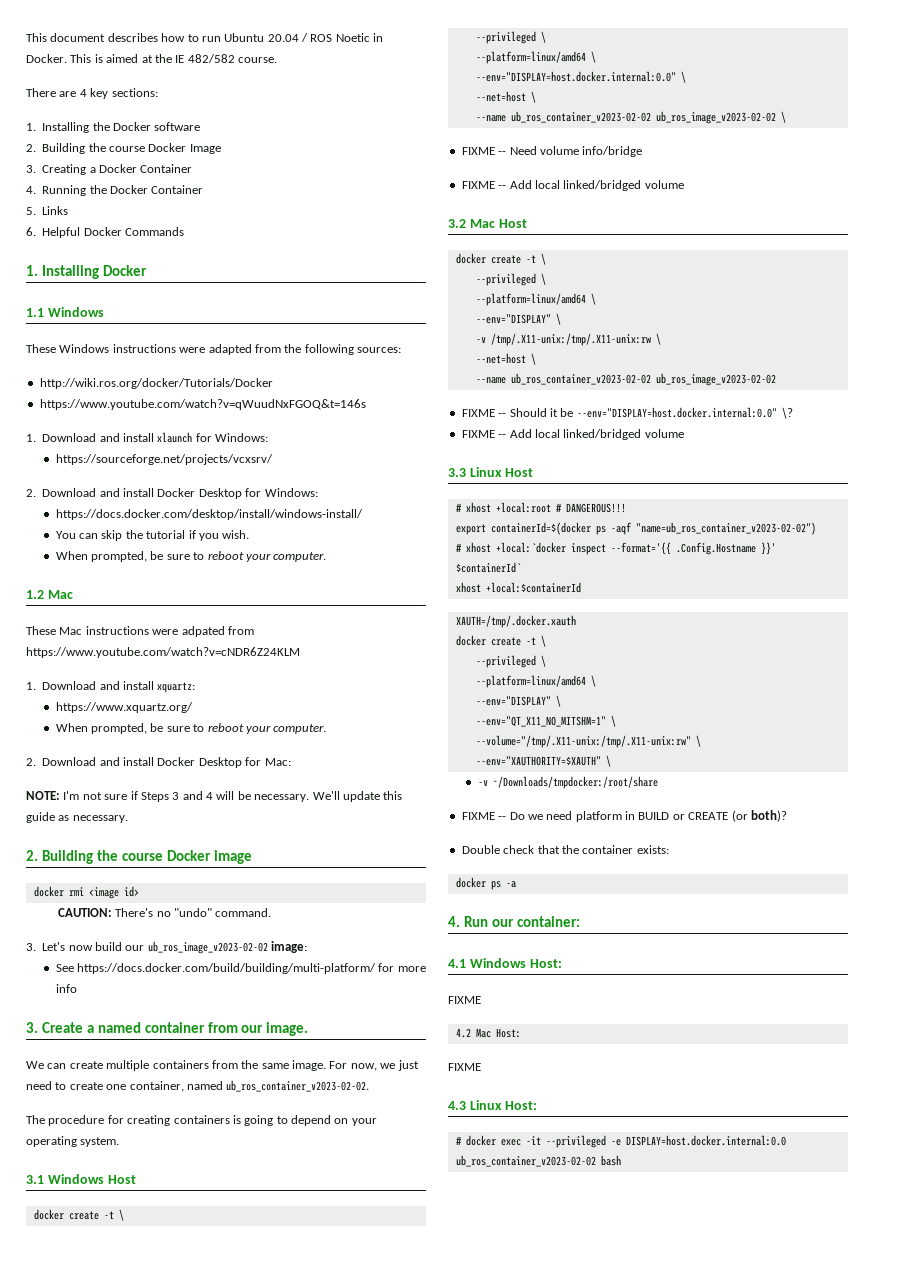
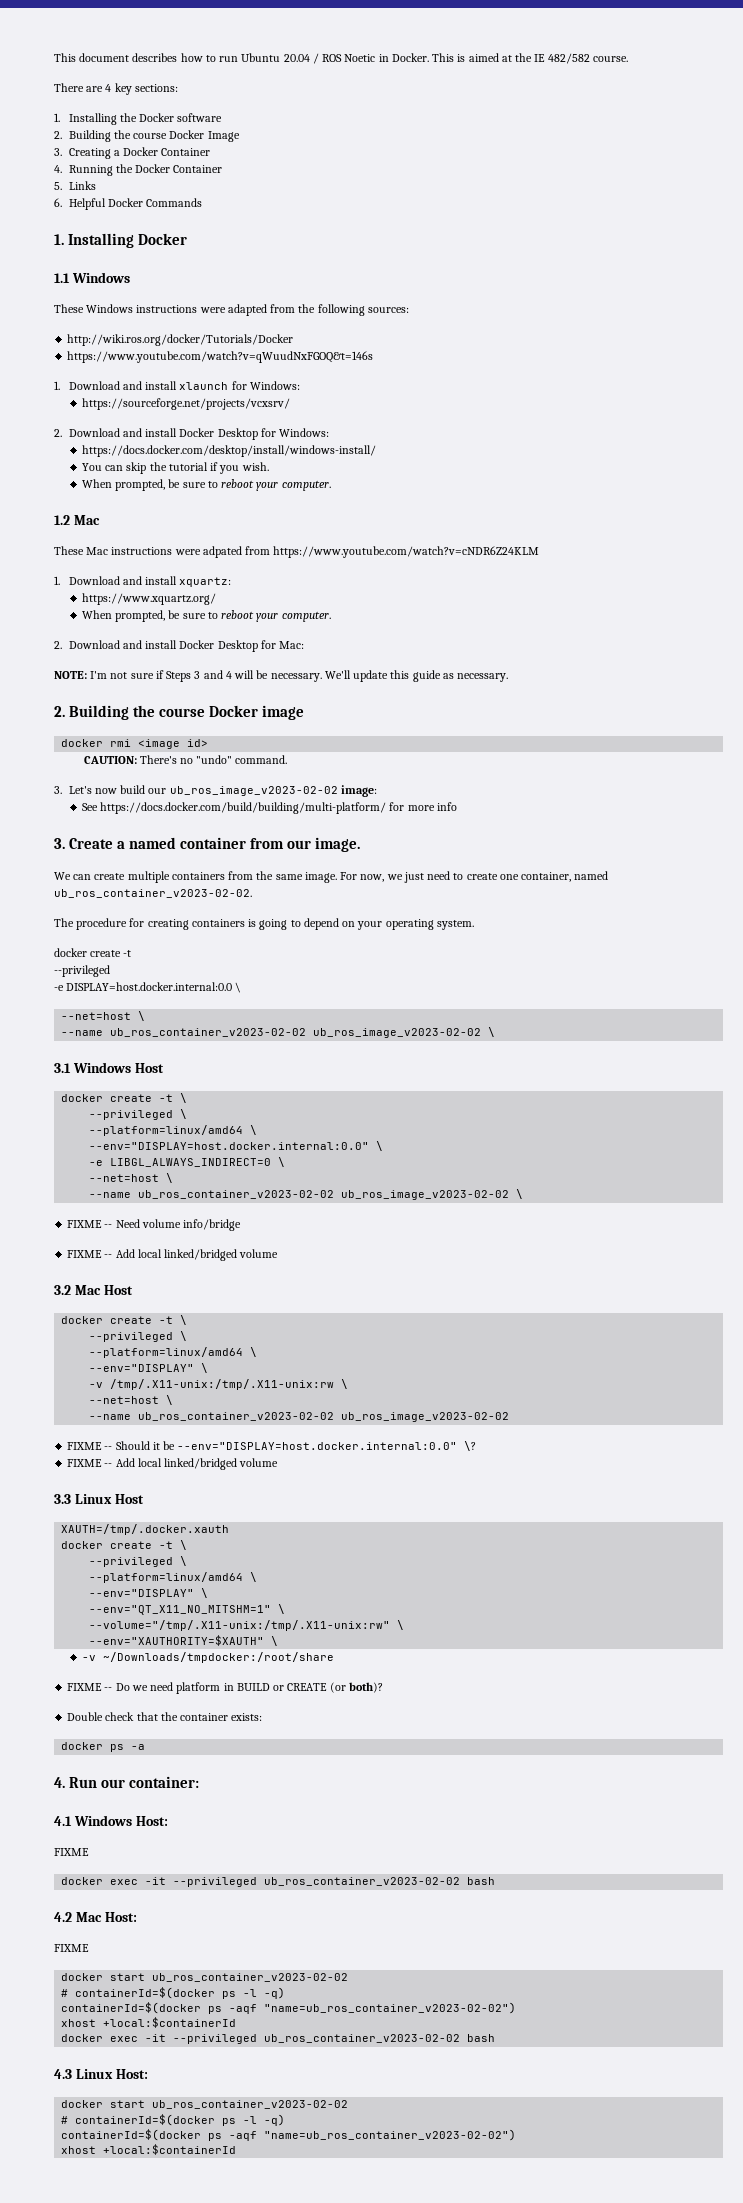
  The procedure for creating containers is going to depend on your operating system.
+ docker create -t
+ --privileged
+ -e DISPLAY=host.docker.internal:0.0 \
+ --net=host \
+ --name ub_ros_container_v2023-02-02 ub_ros_image_v2023-02-02 \
+ -e LIBGL_ALWAYS_INDIRECT=0 \
- # xhost +local:root # DANGEROUS!!!
- export containerId=$(docker ps -aqf "name=ub_ros_container_v2023-02-02")
- # xhost +local:`docker inspect --format='{{ .Config.Hostname }}' $containerId`
- xhost +local:$containerId
  4.1 Windows Host:
  FIXME
+ docker exec -it --privileged ub_ros_container_v2023-02-02 bash
  4.2 Mac Host:
  FIXME
+ docker start ub_ros_container_v2023-02-02
+ # containerId=$(docker ps -l -q)
+ containerId=$(docker ps -aqf "name=ub_ros_container_v2023-02-02")
+ xhost +local:$containerId
+ docker exec -it --privileged ub_ros_container_v2023-02-02 bash
  4.3 Linux Host:
- # docker exec -it --privileged -e DISPLAY=host.docker.internal:0.0 ub_ros_container_v2023-02-02 bash
+ docker start ub_ros_container_v2023-02-02
+ # containerId=$(docker ps -l -q)
+ containerId=$(docker ps -aqf "name=ub_ros_container_v2023-02-02")
+ xhost +local:$containerId

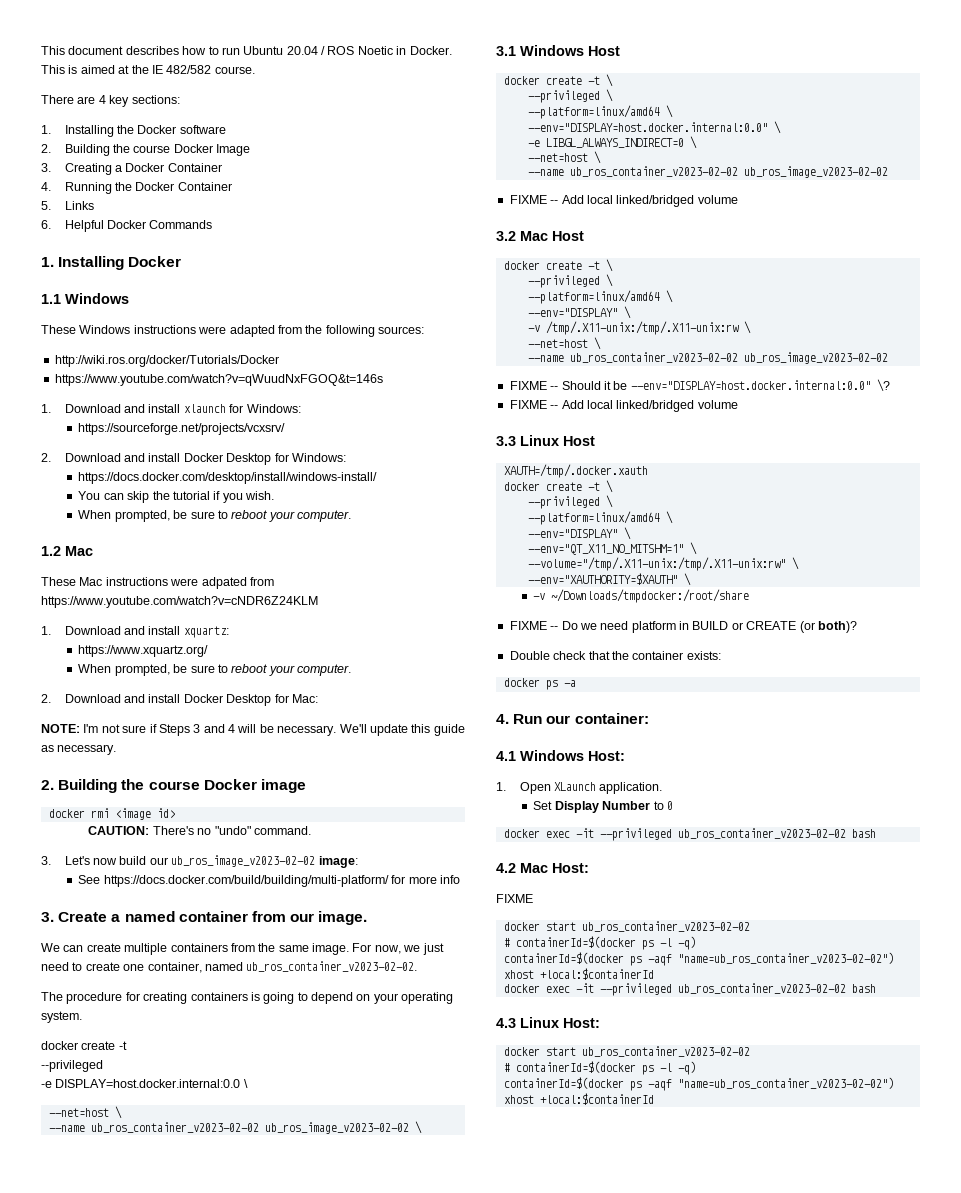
  -e LIBGL_ALWAYS_INDIRECT=0 \
  --net=host \
- --name ub_ros_container_v2023-02-02 ub_ros_image_v2023-02-02 \
- FIXME -- Need volume info/bridge
+ --name ub_ros_container_v2023-02-02 ub_ros_image_v2023-02-02
  4.1 Windows Host:
- FIXME
+ 1. Open XLaunch application.
+ Set Display Number to 0

